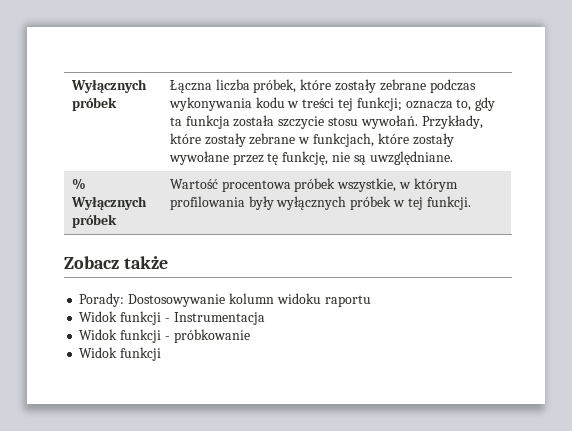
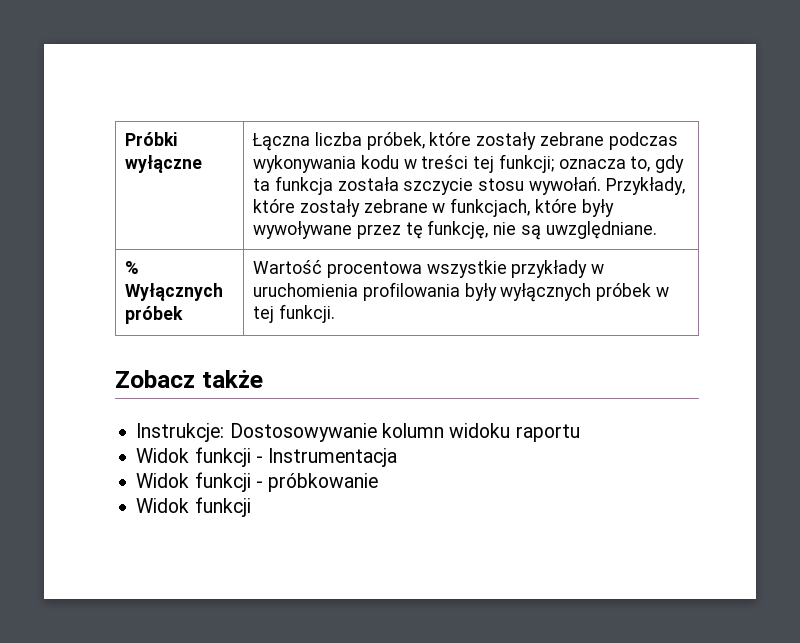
- Wyłącznych próbek | Łączna liczba próbek, które zostały zebrane podczas wykonywania kodu w treści tej funkcji; oznacza to, gdy ta funkcja została szczycie stosu wywołań. Przykłady, które zostały zebrane w funkcjach, które zostały wywołane przez tę funkcję, nie są uwzględniane.
+ Próbki wyłączne | Łączna liczba próbek, które zostały zebrane podczas wykonywania kodu w treści tej funkcji; oznacza to, gdy ta funkcja została szczycie stosu wywołań. Przykłady, które zostały zebrane w funkcjach, które były wywoływane przez tę funkcję, nie są uwzględniane.
- % Wyłącznych próbek | Wartość procentowa próbek wszystkie, w którym profilowania były wyłącznych próbek w tej funkcji.
+ % Wyłącznych próbek | Wartość procentowa wszystkie przykłady w uruchomienia profilowania były wyłącznych próbek w tej funkcji.
- Porady: Dostosowywanie kolumn widoku raportu
+ Instrukcje: Dostosowywanie kolumn widoku raportu

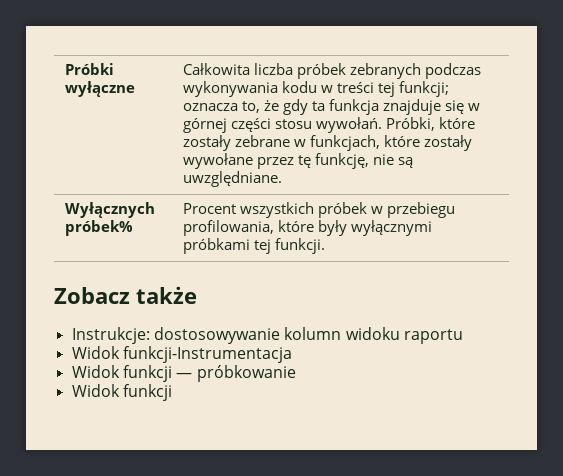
- Łączna liczba próbek, które zostały zebrane podczas wykonywania kodu w treści tej funkcji; oznacza to, gdy ta funkcja została szczycie stosu wywołań.
+ Całkowita liczba próbek zebranych podczas wykonywania kodu w treści tej funkcji; oznacza to, że gdy ta funkcja znajduje się w górnej części stosu wywołań.
- Przykłady, które zostały zebrane w funkcjach, które były wywoływane przez tę funkcję, nie są uwzględniane.
+ Próbki, które zostały zebrane w funkcjach, które zostały wywołane przez tę funkcję, nie są uwzględniane.
- % Wyłącznych próbek | Wartość procentowa wszystkie przykłady w uruchomienia profilowania były wyłącznych próbek w tej funkcji.
+ Wyłącznych próbek% | Procent wszystkich próbek w przebiegu profilowania, które były wyłącznymi próbkami tej funkcji.
- Instrukcje: Dostosowywanie kolumn widoku raportu
+ Instrukcje: dostosowywanie kolumn widoku raportu
- Widok funkcji - Instrumentacja
- Widok funkcji - próbkowanie
+ Widok funkcji-Instrumentacja
+ Widok funkcji — próbkowanie

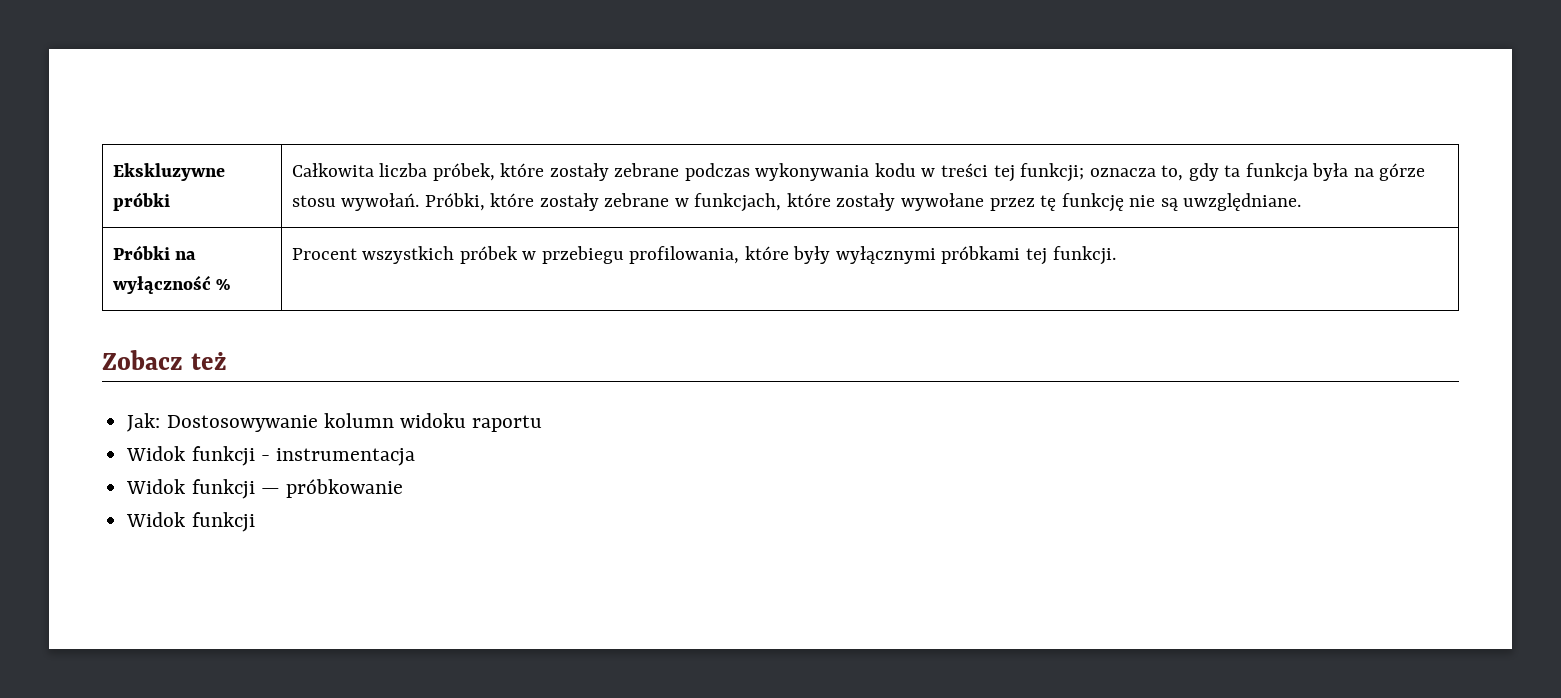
- Próbki wyłączne
+ Ekskluzywne próbki
- Całkowita liczba próbek zebranych podczas wykonywania kodu w treści tej funkcji; oznacza to, że gdy ta funkcja znajduje się w górnej części stosu wywołań.
+ Całkowita liczba próbek, które zostały zebrane podczas wykonywania kodu w treści tej funkcji; oznacza to, gdy ta funkcja była na górze stosu wywołań.
- Próbki, które zostały zebrane w funkcjach, które zostały wywołane przez tę funkcję, nie są uwzględniane.
+ Próbki, które zostały zebrane w funkcjach, które zostały wywołane przez tę funkcję nie są uwzględniane.
- Wyłącznych próbek% | Procent wszystkich próbek w przebiegu profilowania, które były wyłącznymi próbkami tej funkcji.
+ Próbki na wyłączność % | Procent wszystkich próbek w przebiegu profilowania, które były wyłącznymi próbkami tej funkcji.
- Zobacz także
- Instrukcje: dostosowywanie kolumn widoku raportu
+ Zobacz też
+ Jak: Dostosowywanie kolumn widoku raportu
- Widok funkcji-Instrumentacja
+ Widok funkcji - instrumentacja

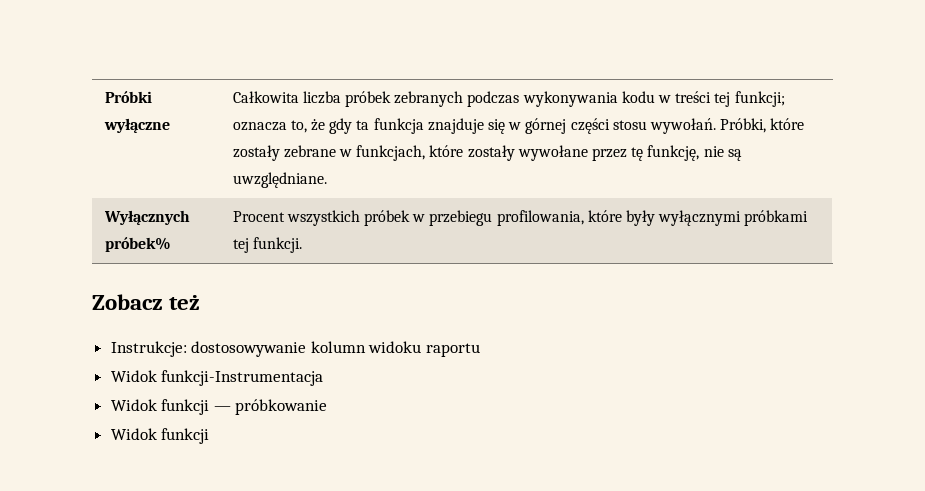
- Ekskluzywne próbki
+ Próbki wyłączne
- Całkowita liczba próbek, które zostały zebrane podczas wykonywania kodu w treści tej funkcji; oznacza to, gdy ta funkcja była na górze stosu wywołań.
+ Całkowita liczba próbek zebranych podczas wykonywania kodu w treści tej funkcji; oznacza to, że gdy ta funkcja znajduje się w górnej części stosu wywołań.
- Próbki, które zostały zebrane w funkcjach, które zostały wywołane przez tę funkcję nie są uwzględniane.
+ Próbki, które zostały zebrane w funkcjach, które zostały wywołane przez tę funkcję, nie są uwzględniane.
- Próbki na wyłączność % | Procent wszystkich próbek w przebiegu profilowania, które były wyłącznymi próbkami tej funkcji.
+ Wyłącznych próbek% | Procent wszystkich próbek w przebiegu profilowania, które były wyłącznymi próbkami tej funkcji.
- Jak: Dostosowywanie kolumn widoku raportu
+ Instrukcje: dostosowywanie kolumn widoku raportu
- Widok funkcji - instrumentacja
+ Widok funkcji-Instrumentacja

